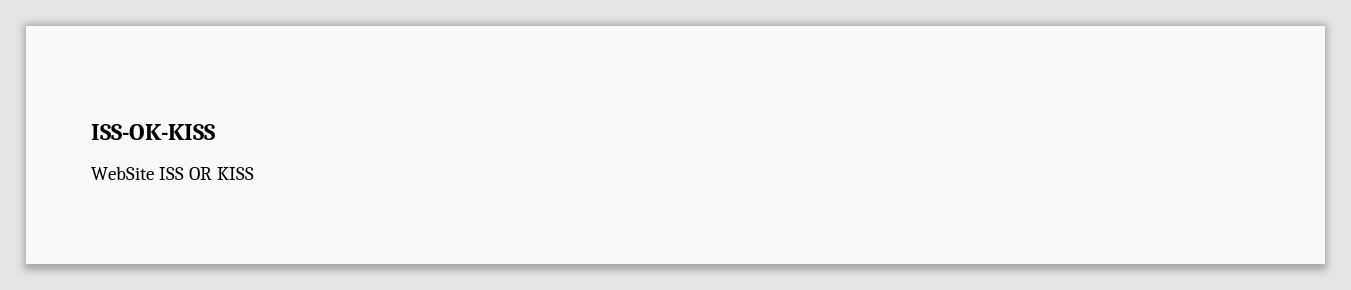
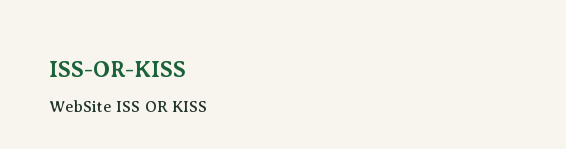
- ISS-OK-KISS
+ ISS-OR-KISS

